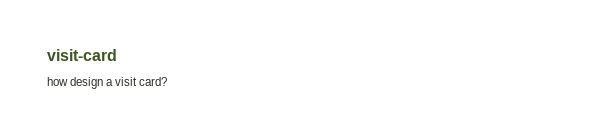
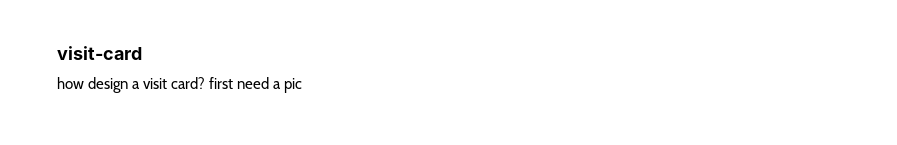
- how design a visit card?
+ how design a visit card? first need a pic

